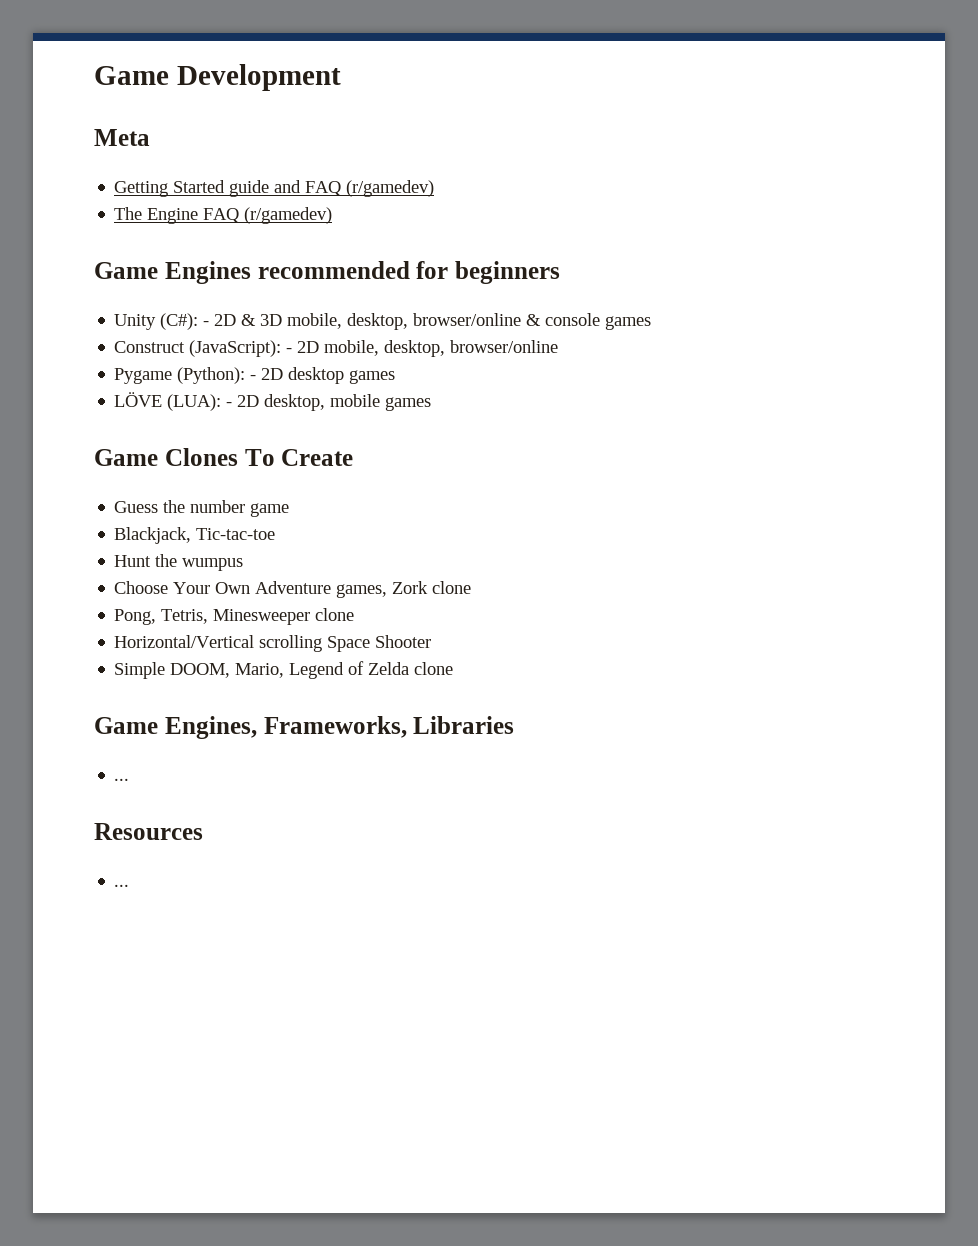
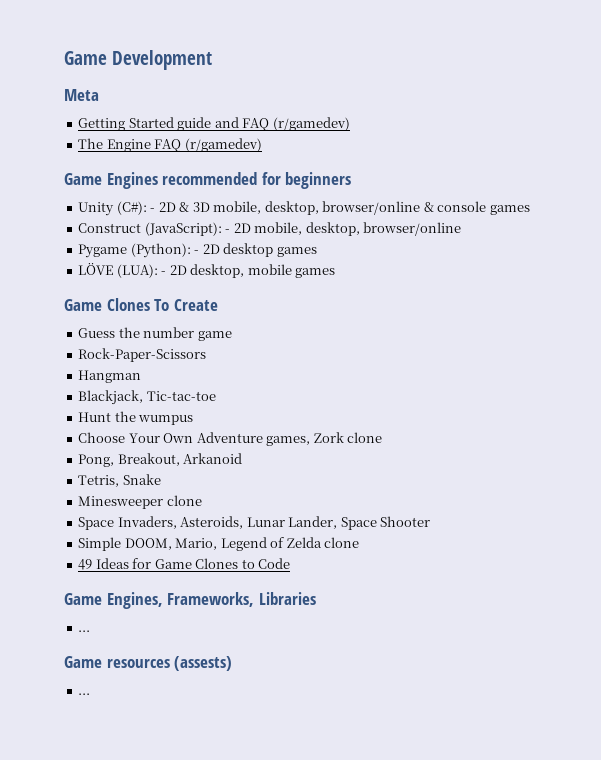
+ Rock-Paper-Scissors
+ Hangman
- Pong, Tetris, Minesweeper clone
- Horizontal/Vertical scrolling Space Shooter
+ Pong, Breakout, Arkanoid
+ Tetris, Snake
+ Minesweeper clone
+ Space Invaders, Asteroids, Lunar Lander, Space Shooter
+ 49 Ideas for Game Clones to Code
- Resources
+ Game resources (assests)

